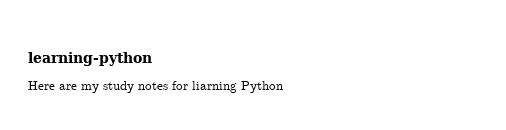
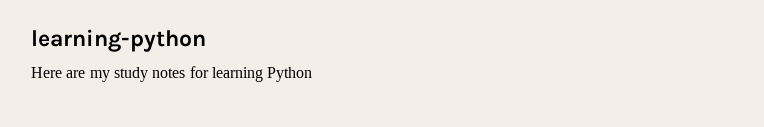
- Here are my study notes for liarning Python
+ Here are my study notes for learning Python

